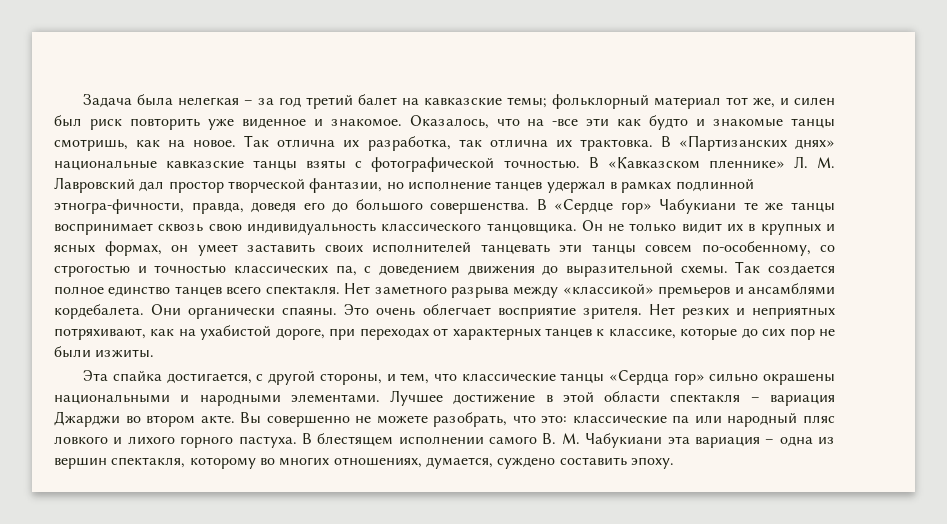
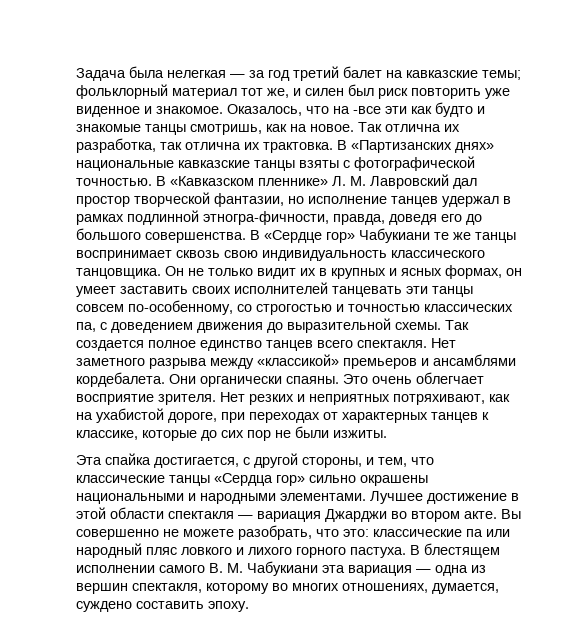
- Задача была нелегкая – за год третий балет на кавказские темы; фольклорный материал тот же, и силен был риск повторить уже виденное и знакомое.
+ Задача была нелегкая — за год третий балет на кавказские темы; фольклорный материал тот же, и силен был риск повторить уже виденное и знакомое.
- Лучшее достижение в этой области спектакля – вариация Джарджи во втором акте.
+ Лучшее достижение в этой области спектакля — вариация Джарджи во втором акте.
- В блестящем исполнении самого В. М. Чабукиани эта вариация – одна из вершин спектакля, которому во многих отношениях, думается, суждено составить эпоху.
+ В блестящем исполнении самого В. М. Чабукиани эта вариация — одна из вершин спектакля, которому во многих отношениях, думается, суждено составить эпоху.

